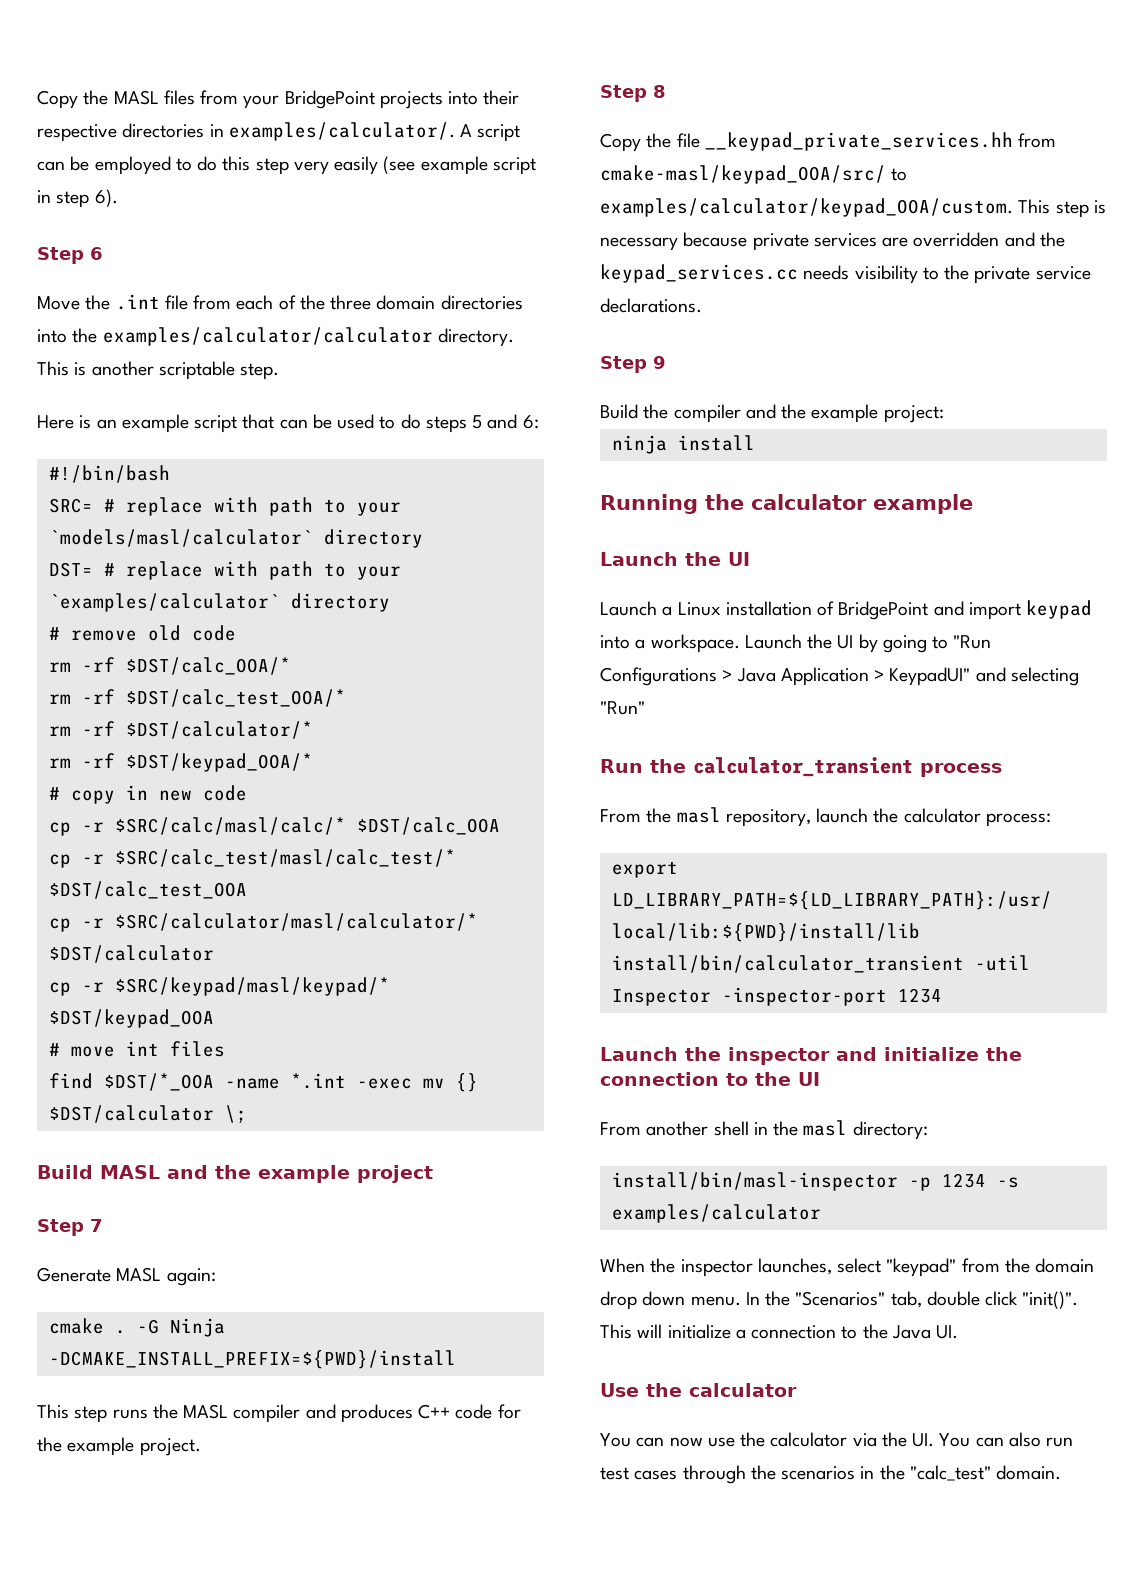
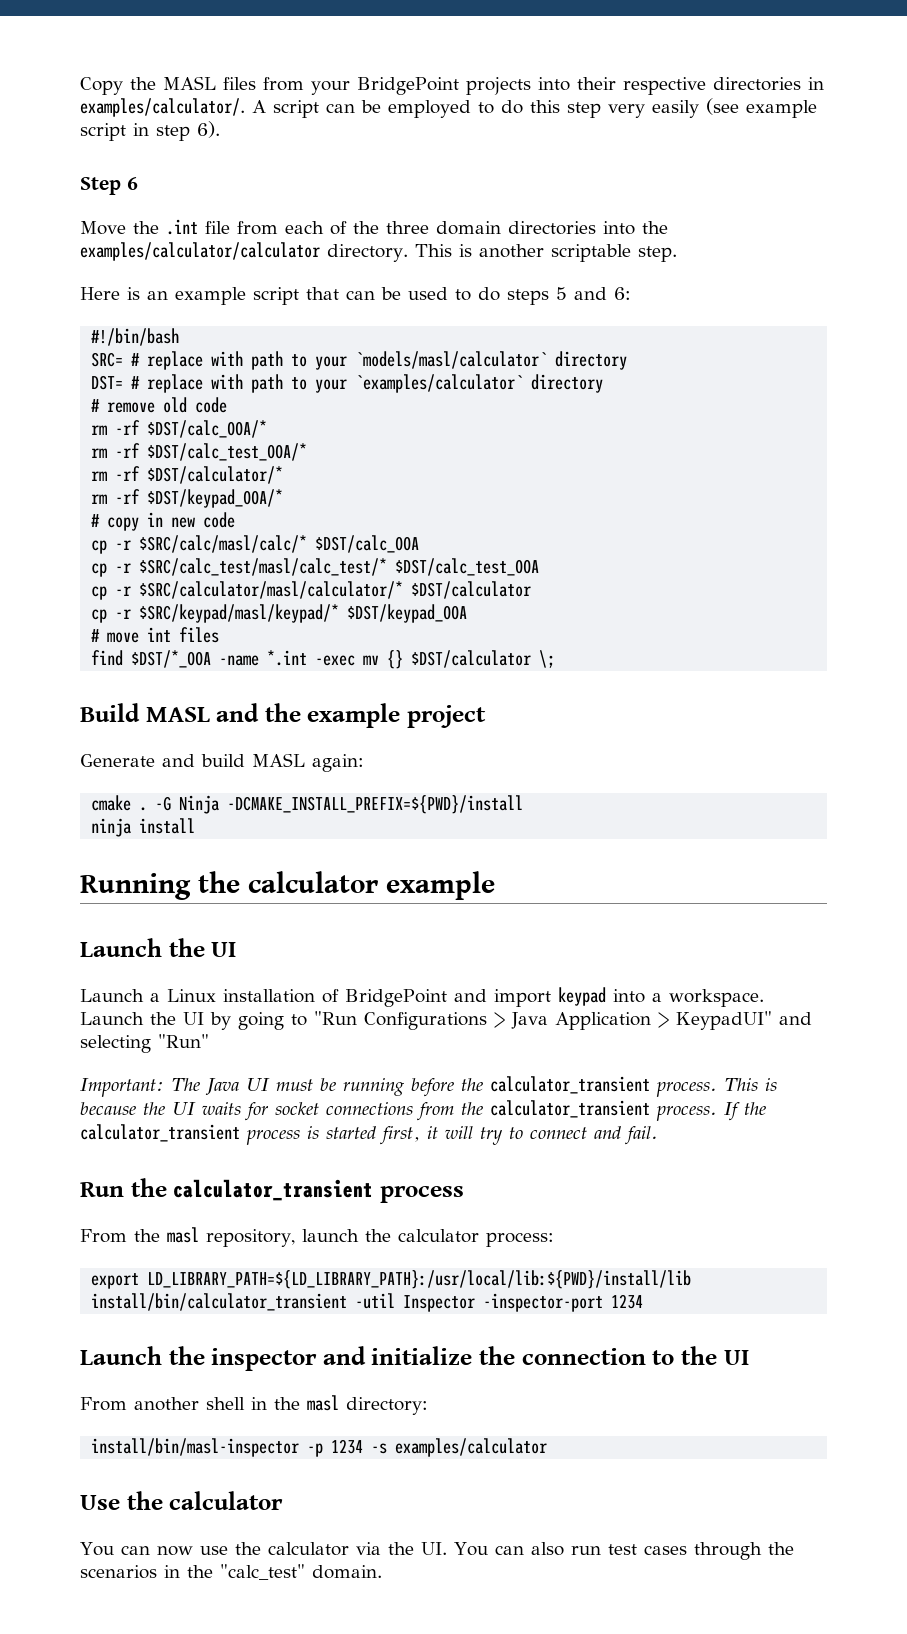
- Step 7
- Generate MASL again:
+ Generate and build MASL again:
- This step runs the MASL compiler and produces C++ code for the example project.
- Step 8
- Copy the file __keypad_private_services.hh from cmake-masl/keypad_OOA/src/ to examples/calculator/keypad_OOA/custom. This step is necessary because private services are overridden and the keypad_services.cc needs visibility to the private service declarations.
- Step 9
- Build the compiler and the example project:
+ Important: The Java UI must be running before the calculator_transient process. This is because the UI waits for socket connections from the calculator_transient process. If the calculator_transient process is started first, it will try to connect and fail.
- When the inspector launches, select "keypad" from the domain drop down menu. In the "Scenarios" tab, double click "init()". This will initialize a connection to the Java UI.

